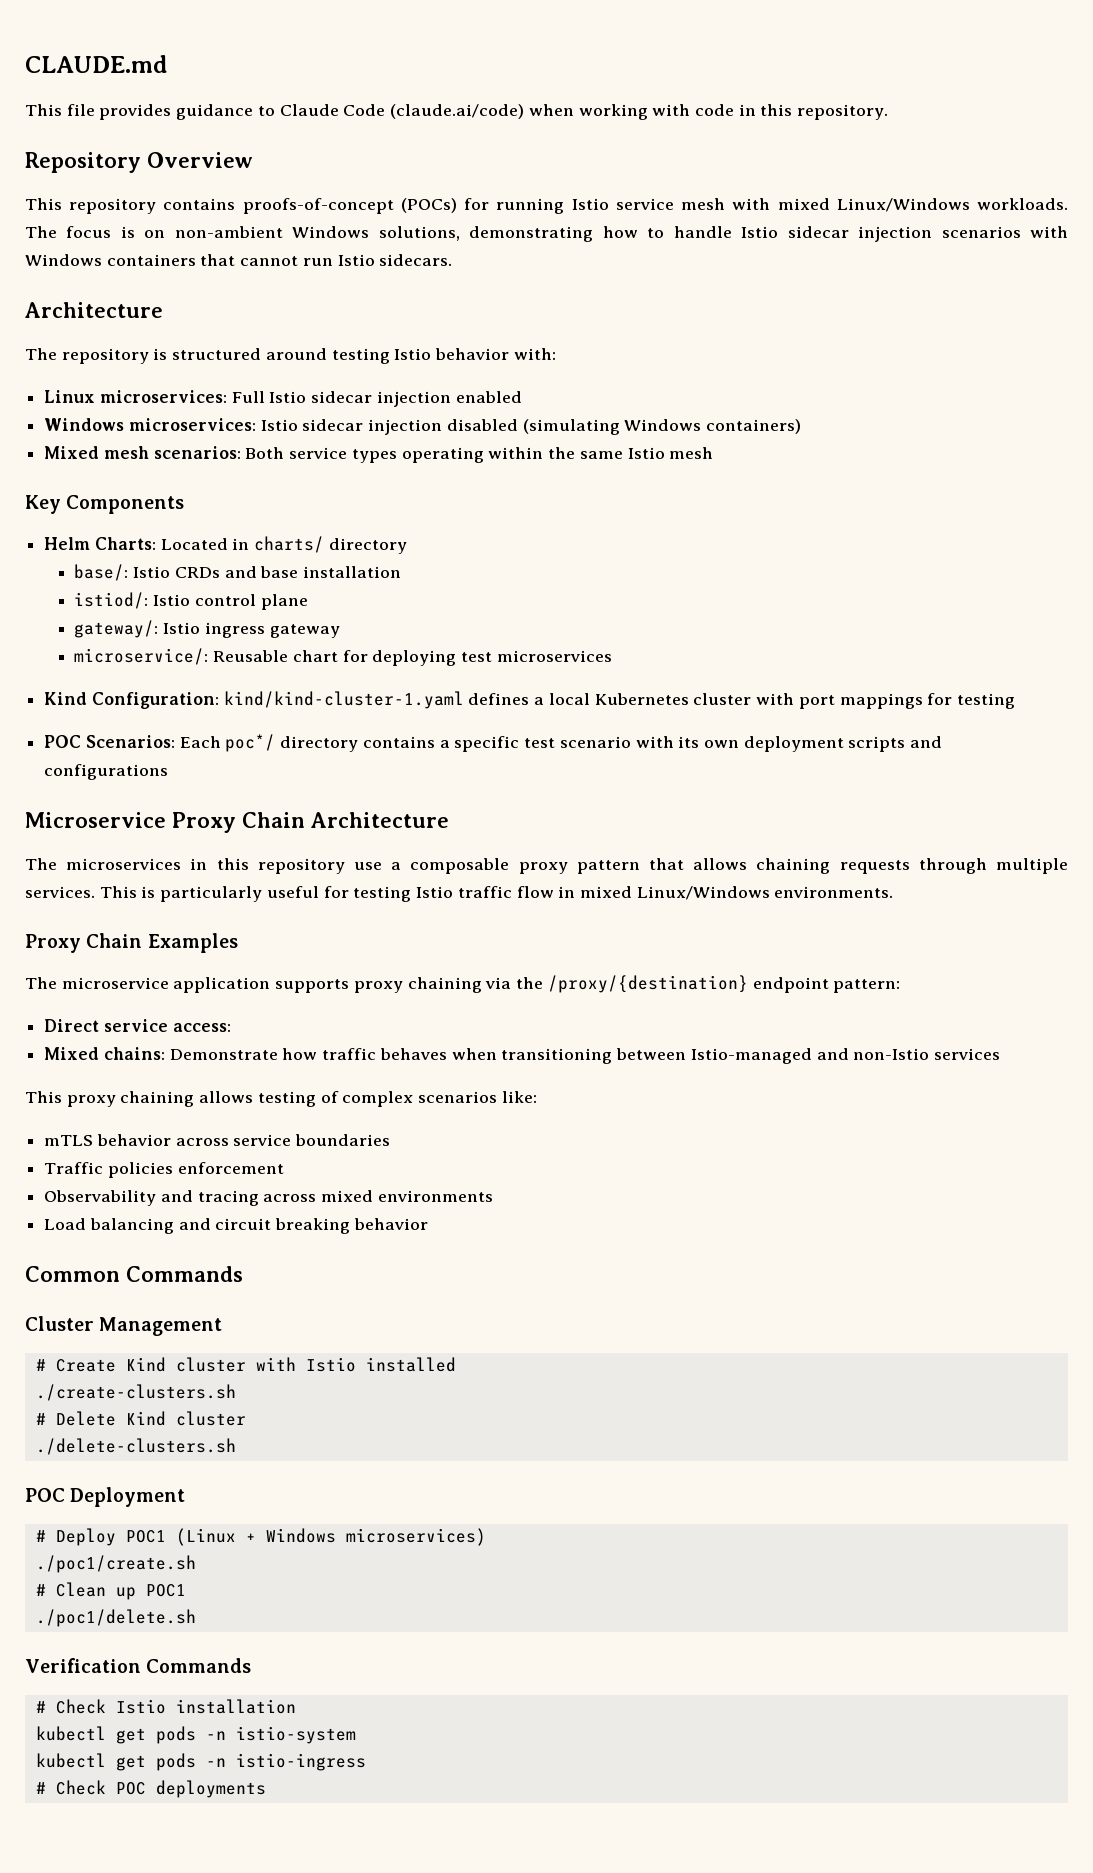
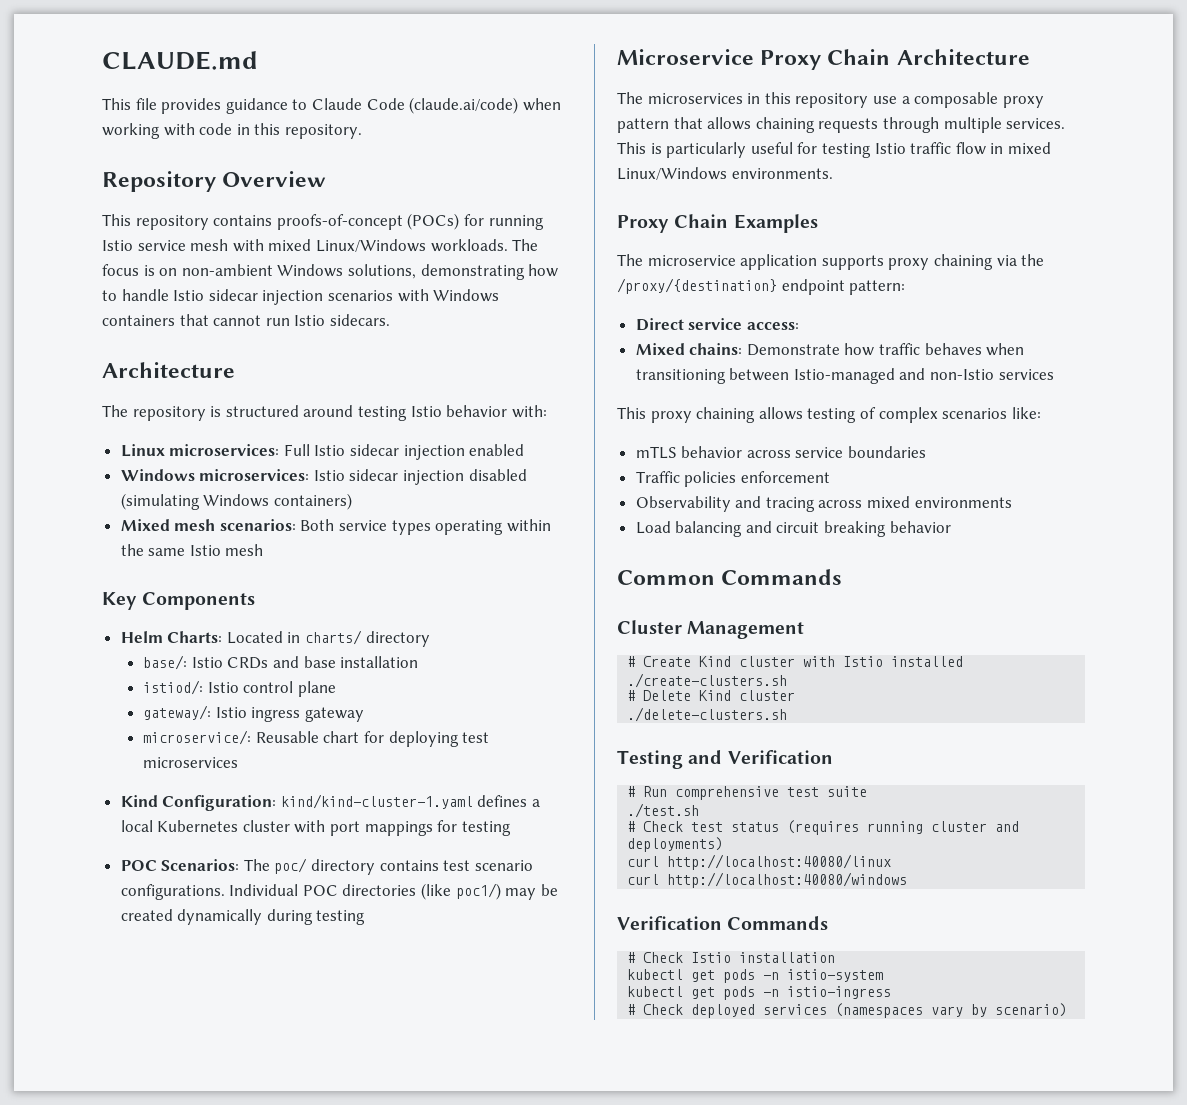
- POC Scenarios: Each poc*/ directory contains a specific test scenario with its own deployment scripts and configurations
+ POC Scenarios: The poc/ directory contains test scenario configurations. Individual POC directories (like poc1/) may be created dynamically during testing
- POC Deployment
- # Deploy POC1 (Linux + Windows microservices)
- ./poc1/create.sh
- # Clean up POC1
- ./poc1/delete.sh
+ Testing and Verification
+ # Run comprehensive test suite
+ ./test.sh
+ # Check test status (requires running cluster and deployments)
+ curl http://localhost:40080/linux
+ curl http://localhost:40080/windows
- # Check POC deployments
+ # Check deployed services (namespaces vary by scenario)

